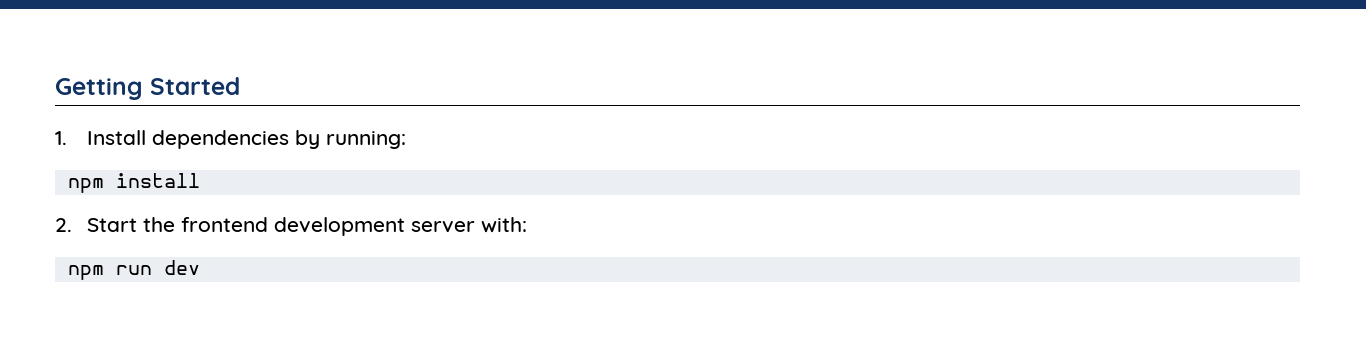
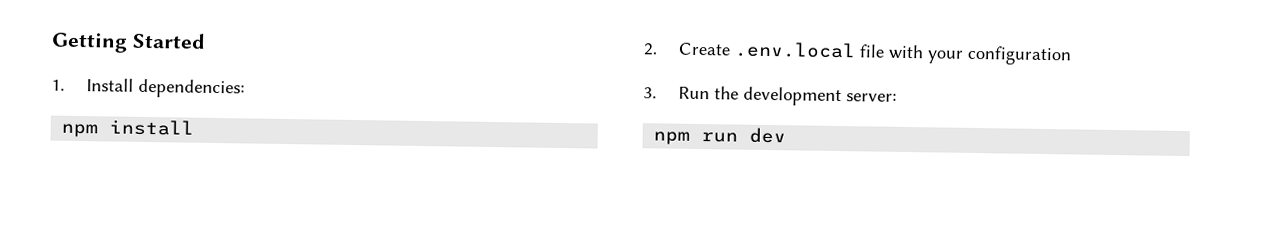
- 1. Install dependencies by running:
+ 1. Install dependencies:
- 2. Start the frontend development server with:
+ 2. Create .env.local file with your configuration
+ 3. Run the development server:

